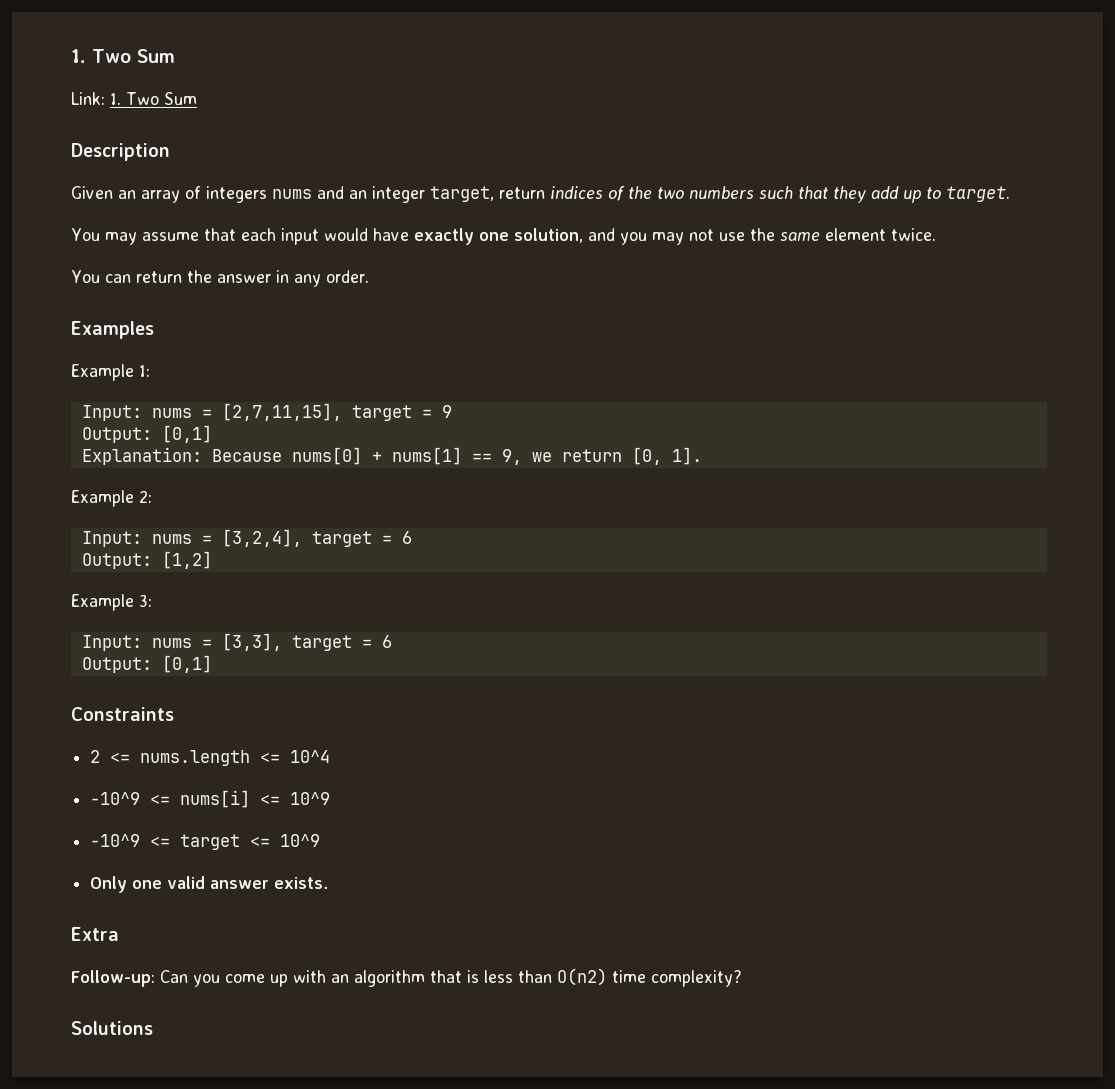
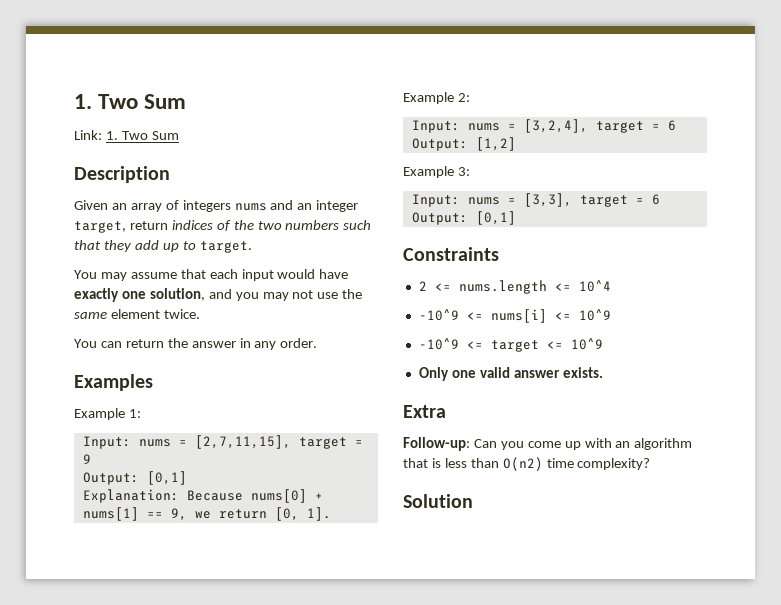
- Solutions
+ Solution

